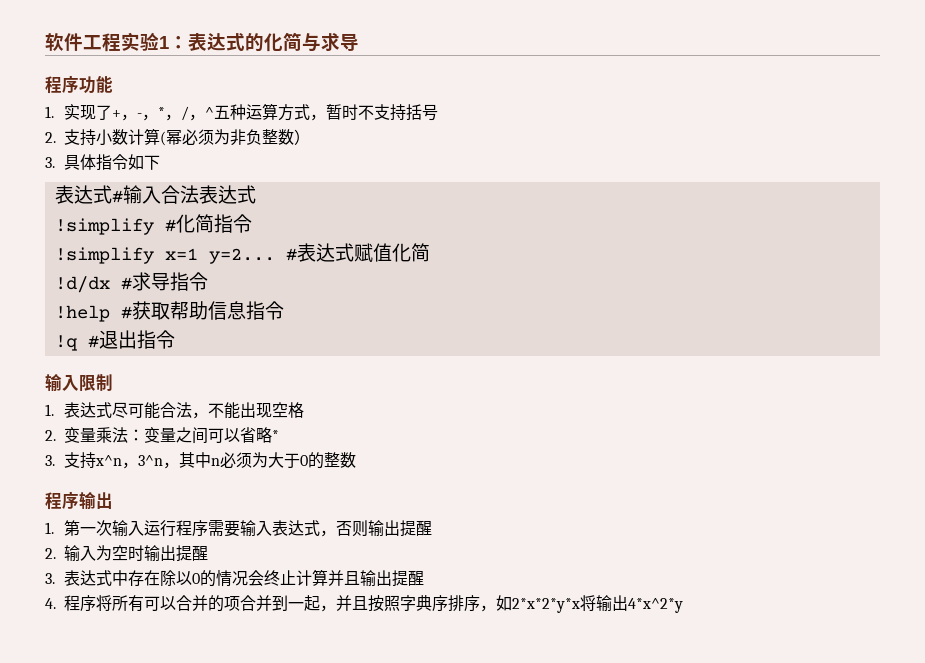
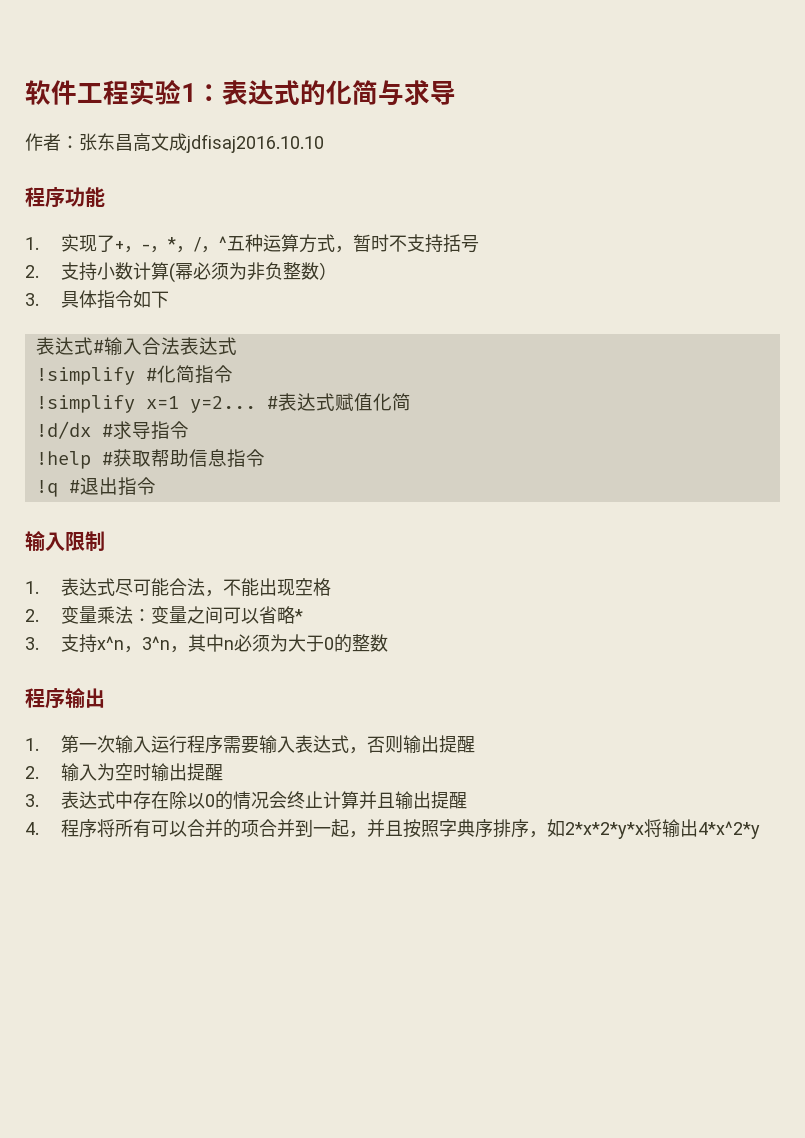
+ 作者：张东昌高文成jdfisaj2016.10.10

